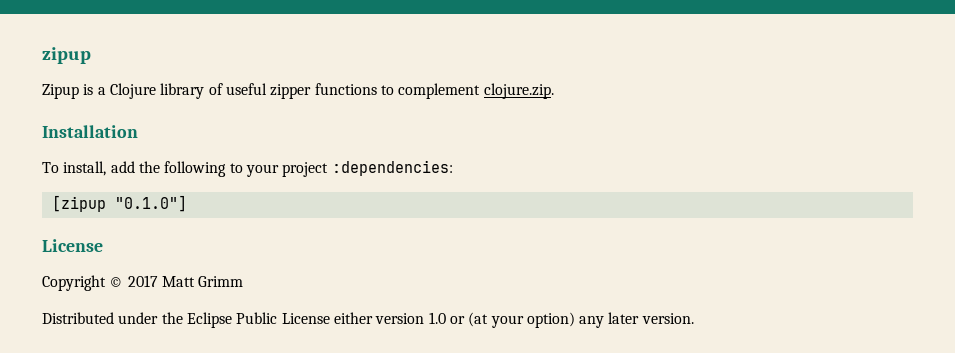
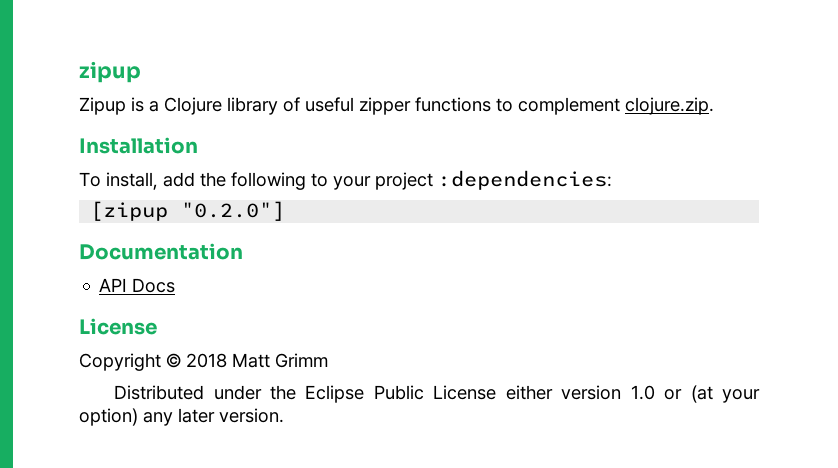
- [zipup "0.1.0"]
+ [zipup "0.2.0"]
+ Documentation
+ API Docs
- Copyright © 2017 Matt Grimm
+ Copyright © 2018 Matt Grimm

